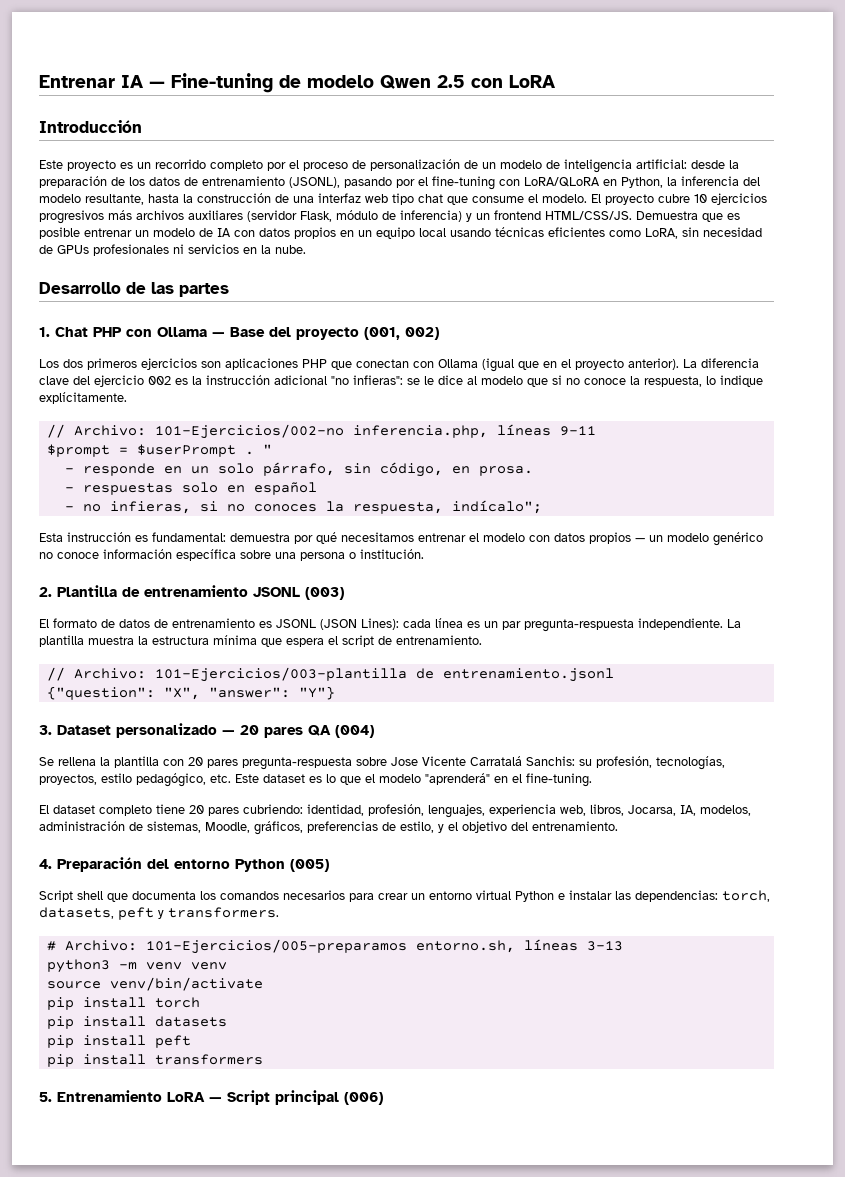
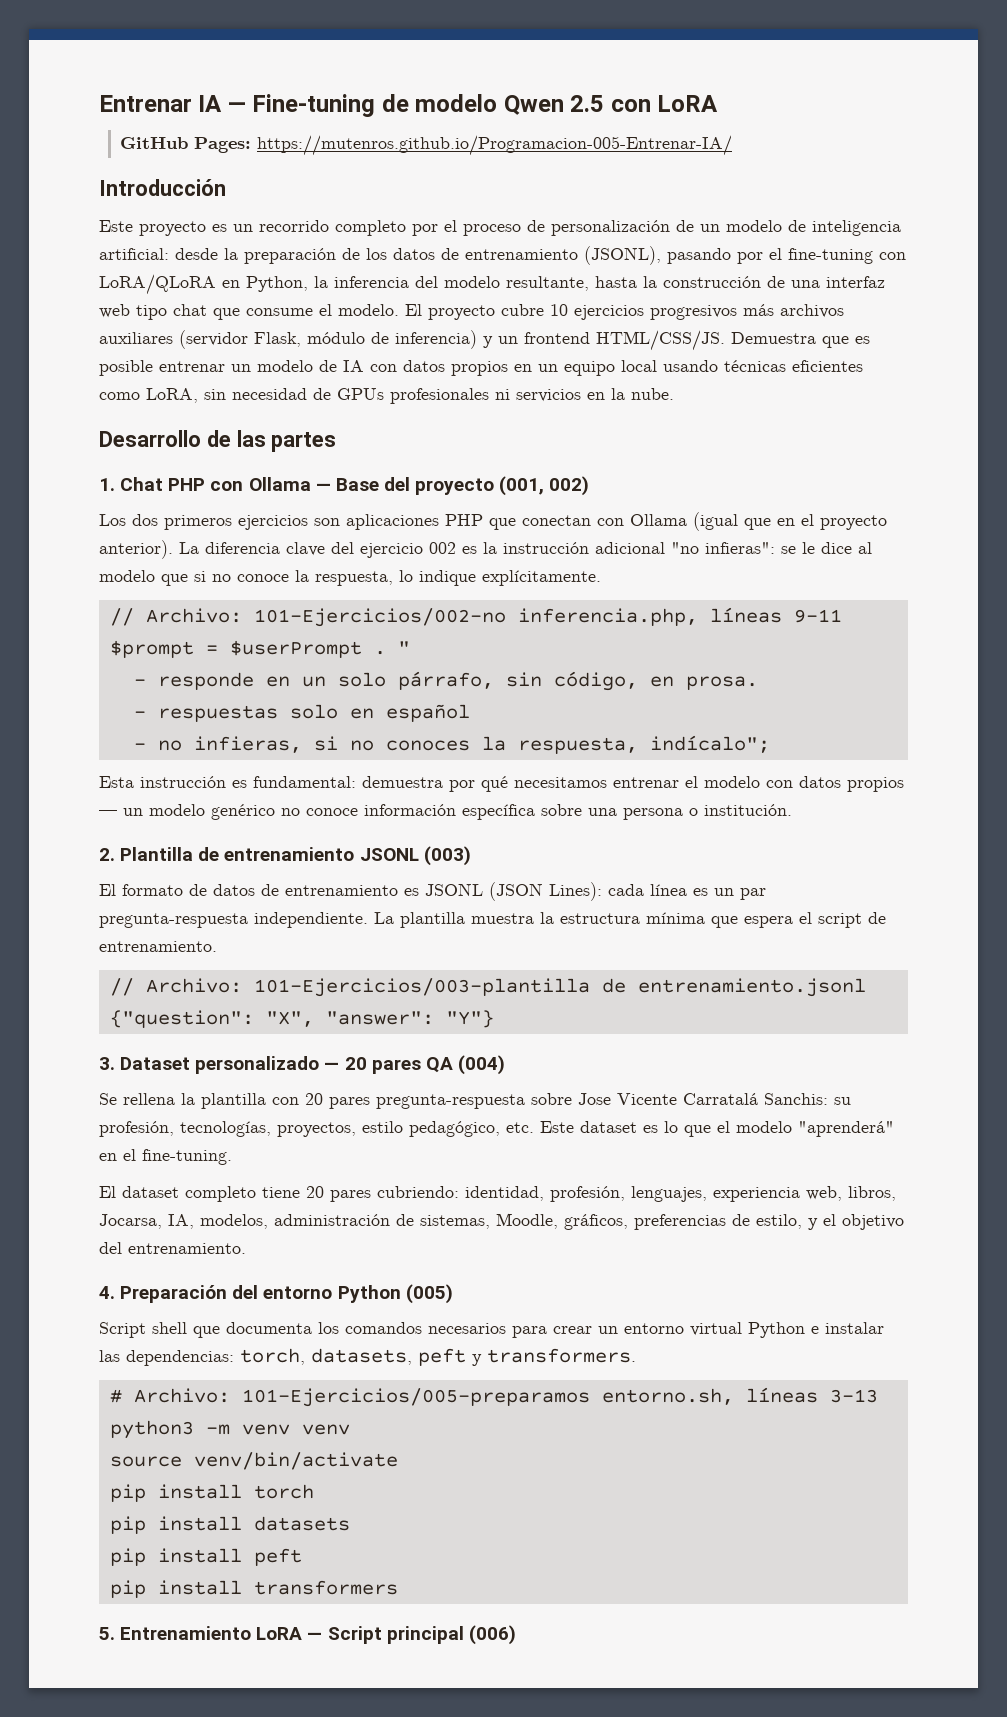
+ GitHub Pages: https://mutenros.github.io/Programacion-005-Entrenar-IA/

